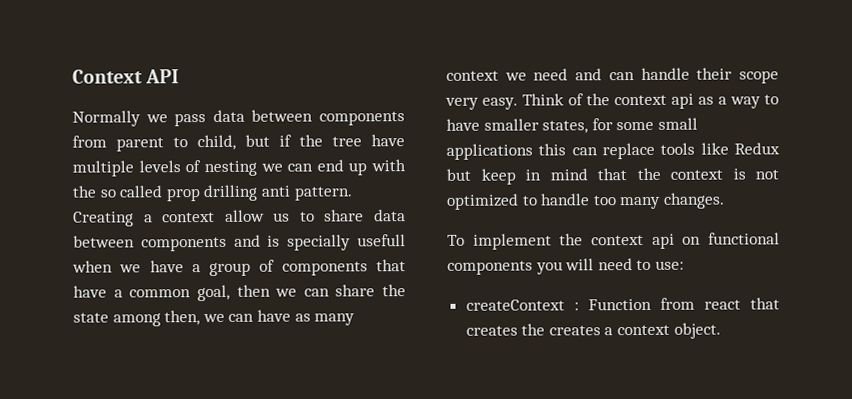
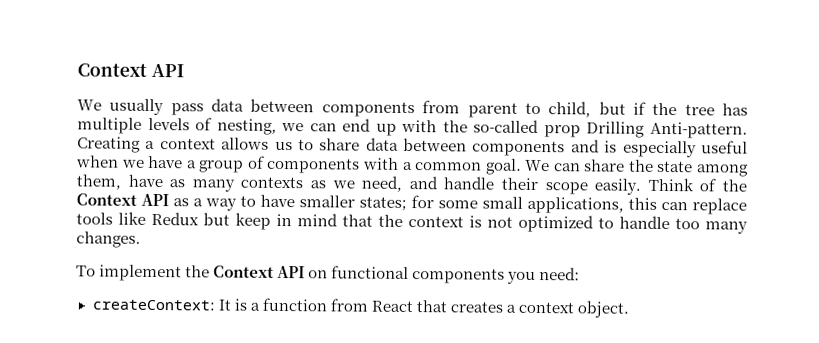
- Normally we pass data between components from parent to child, but if the tree have multiple levels of nesting we can end up with the so called prop drilling anti pattern.
+ We usually pass data between components from parent to child, but if the tree has multiple levels of nesting, we can end up with the so-called prop Drilling Anti-pattern.
- Creating a context allow us to share data between components and is specially usefull when we have a group of components that have a common goal, then we can share the state among then, we can have as many context we need and can handle their scope very easy.
+ Creating a context allows us to share data between components and is especially useful when we have a group of components with a common goal. We can share the state among them, have as many contexts as we need, and handle their scope easily.
- Think of the context api as a way to have smaller states, for some small applications this can replace tools like Redux but keep in mind that the context is not optimized to handle too many changes.
+ Think of the Context API as a way to have smaller states; for some small applications, this can replace tools like Redux but keep in mind that the context is not optimized to handle too many changes.
- To implement the context api on functional components you will need to use:
- createContext : Function from react that creates the creates a context object.
+ To implement the Context API on functional components you need:
+ createContext: It is a function from React that creates a context object.

